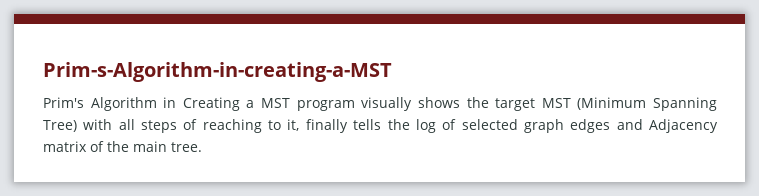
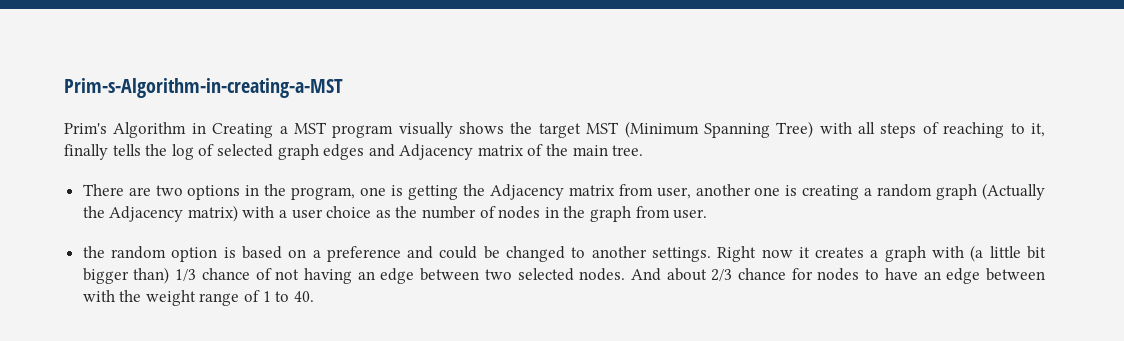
+ There are two options in the program, one is getting the Adjacency matrix from user, another one is creating a random graph (Actually the Adjacency matrix) with a user choice as the number of nodes in the graph from user.
+ the random option is based on a preference and could be changed to another settings. Right now it creates a graph with (a little bit bigger than) 1/3 chance of not having an edge between two selected nodes. And about 2/3 chance for nodes to have an edge between with the weight range of 1 to 40.

